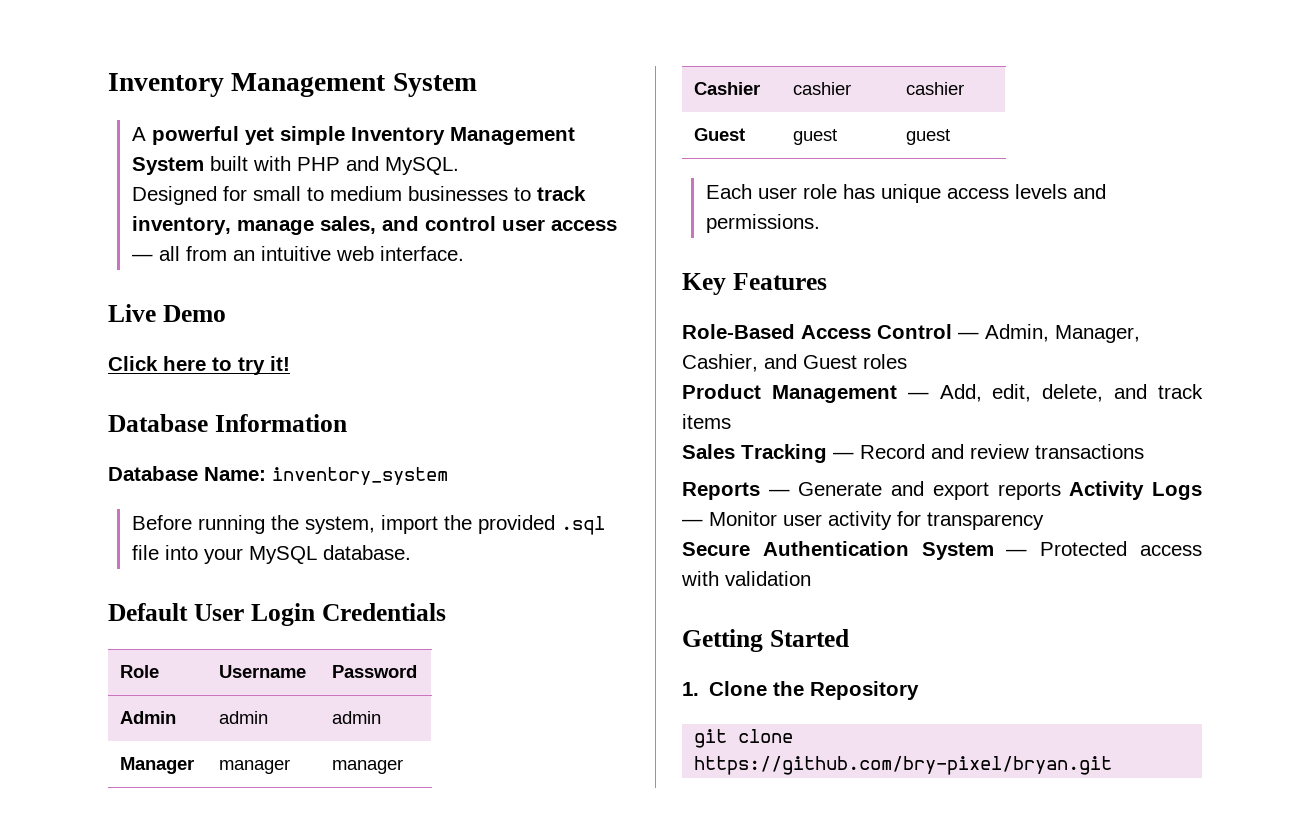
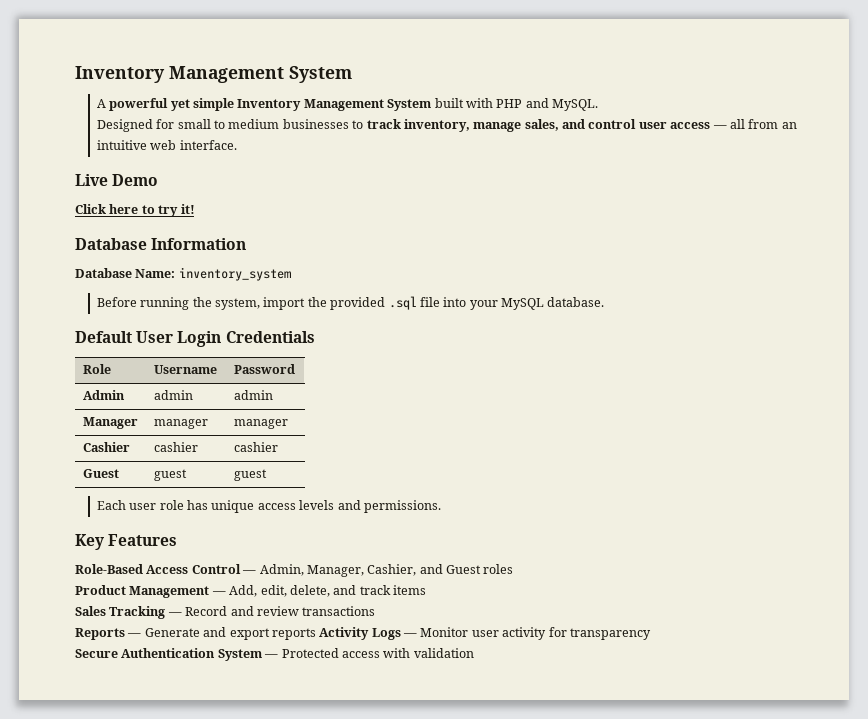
- Getting Started
- 1. Clone the Repository
- git clone https://github.com/bry-pixel/bryan.git

